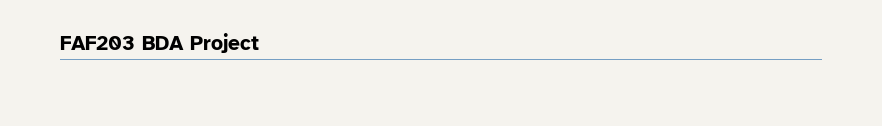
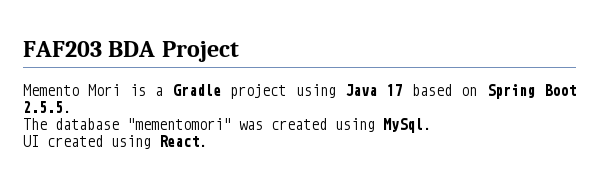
+ Memento Mori is a Gradle project using Java 17 based on Spring Boot 2.5.5.
+ The database "mementomori" was created using MySql.
+ UI created using React.

